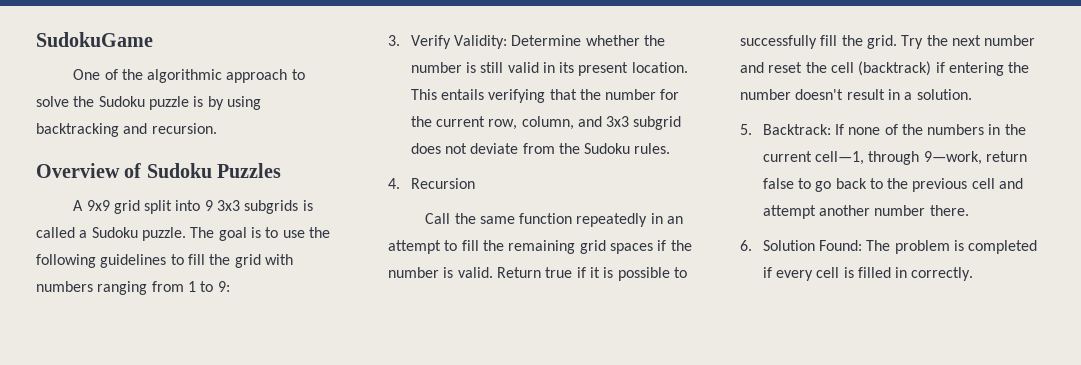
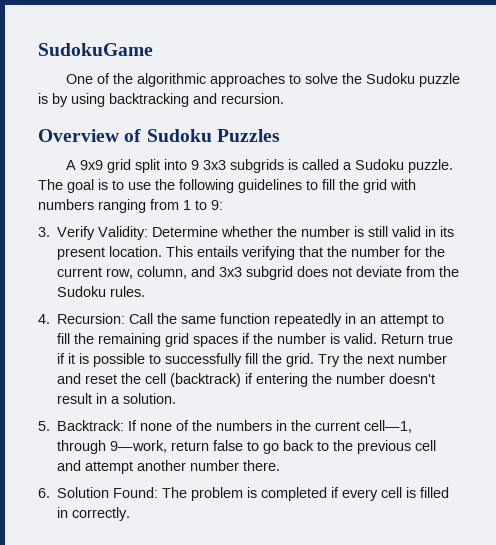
- One of the algorithmic approach to solve the Sudoku puzzle is by using backtracking and recursion.
+ One of the algorithmic approaches to solve the Sudoku puzzle is by using backtracking and recursion.
- 4. Recursion
- Call the same function repeatedly in an attempt to fill the remaining grid spaces if the number is valid.
+ 4. Recursion: Call the same function repeatedly in an attempt to fill the remaining grid spaces if the number is valid.

